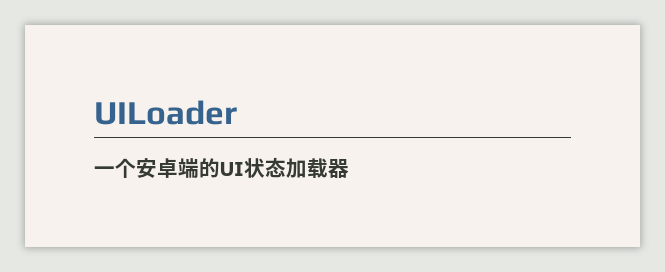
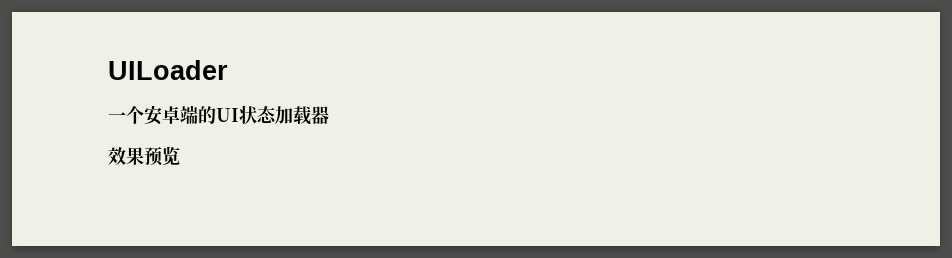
+ 效果预览

